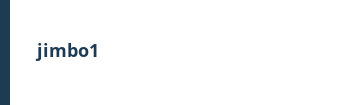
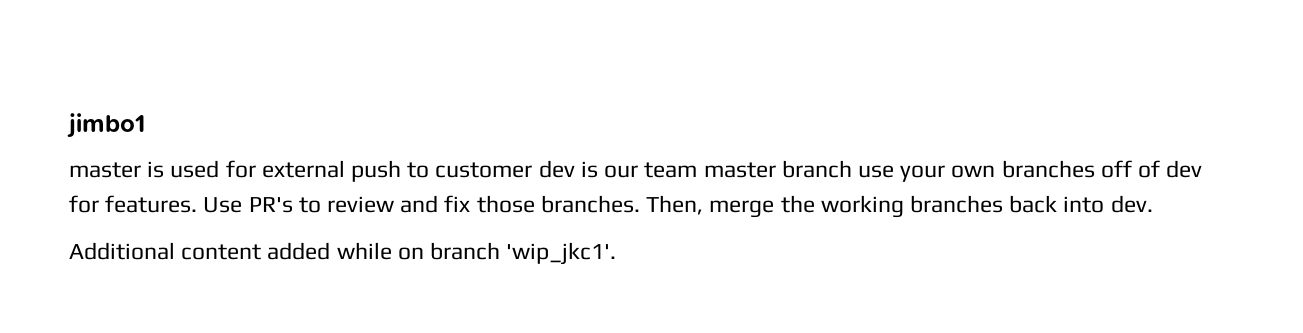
+ master is used for external push to customer dev is our team master branch use your own branches off of dev for features. Use PR's to review and fix those branches. Then, merge the working branches back into dev.
+ Additional content added while on branch 'wip_jkc1'.

